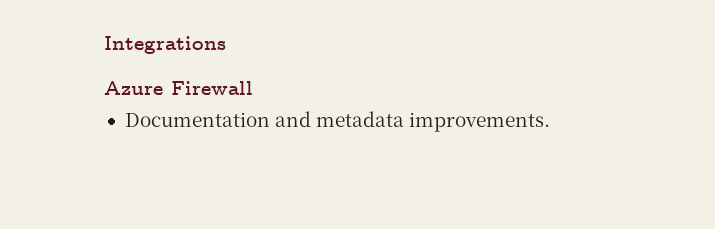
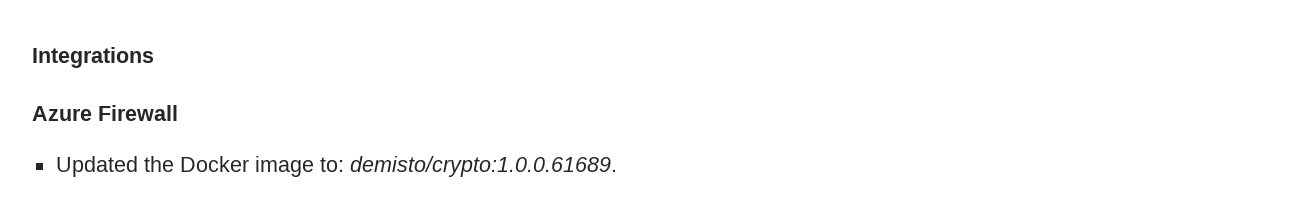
- Documentation and metadata improvements.
+ Updated the Docker image to: demisto/crypto:1.0.0.61689.

